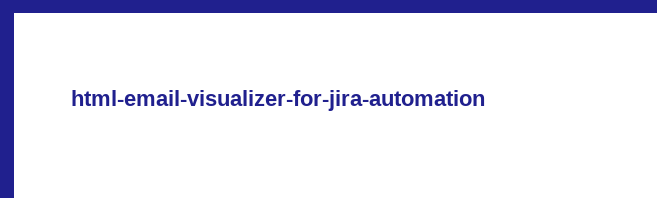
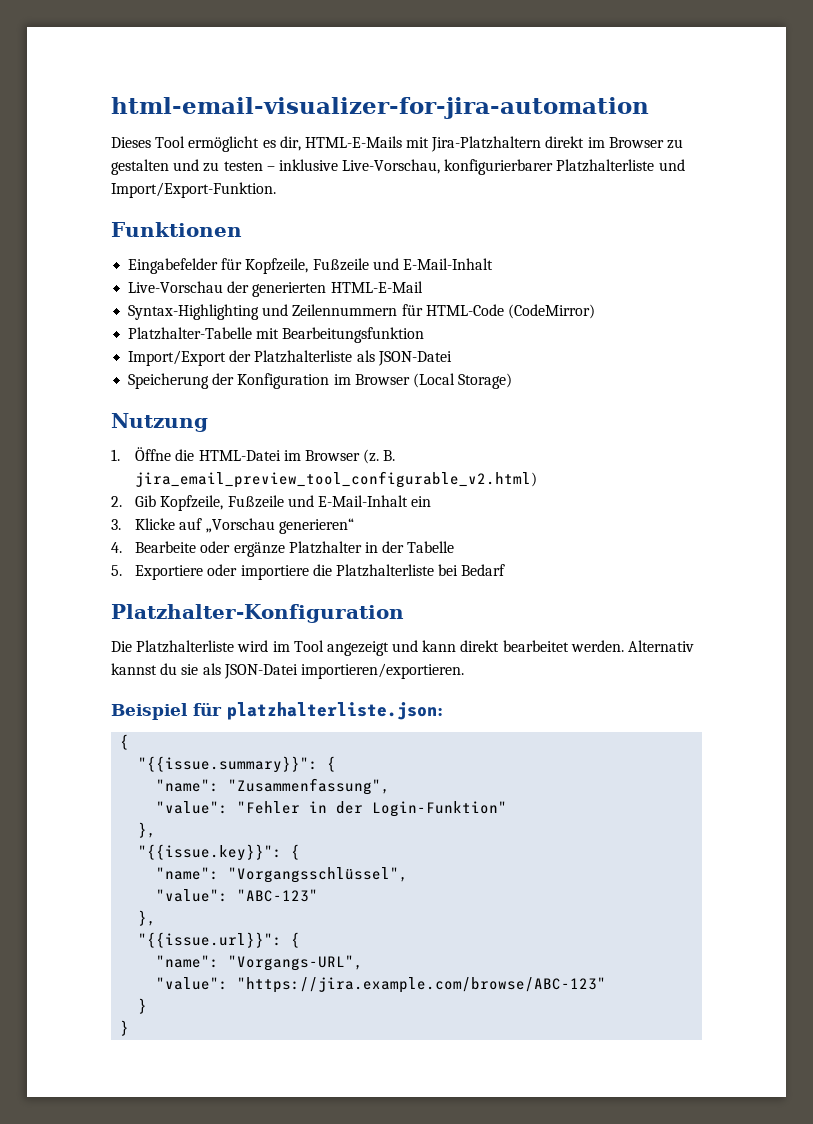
+ Dieses Tool ermöglicht es dir, HTML-E-Mails mit Jira-Platzhaltern direkt im Browser zu gestalten und zu testen – inklusive Live-Vorschau, konfigurierbarer Platzhalterliste und Import/Export-Funktion.
+ Funktionen
+ Eingabefelder für Kopfzeile, Fußzeile und E-Mail-Inhalt
+ Live-Vorschau der generierten HTML-E-Mail
+ Syntax-Highlighting und Zeilennummern für HTML-Code (CodeMirror)
+ Platzhalter-Tabelle mit Bearbeitungsfunktion
+ Import/Export der Platzhalterliste als JSON-Datei
+ Speicherung der Konfiguration im Browser (Local Storage)
+ Nutzung
+ 1. Öffne die HTML-Datei im Browser (z. B. jira_email_preview_tool_configurable_v2.html)
+ 2. Gib Kopfzeile, Fußzeile und E-Mail-Inhalt ein
+ 3. Klicke auf „Vorschau generieren“
+ 4. Bearbeite oder ergänze Platzhalter in der Tabelle
+ 5. Exportiere oder importiere die Platzhalterliste bei Bedarf
+ Platzhalter-Konfiguration
+ Die Platzhalterliste wird im Tool angezeigt und kann direkt bearbeitet werden. Alternativ kannst du sie als JSON-Datei importieren/exportieren.
+ Beispiel für platzhalterliste.json:
+ {
+ "{{issue.summary}}": {
+ "name": "Zusammenfassung",
+ "value": "Fehler in der Login-Funktion"
+ },
+ "{{issue.key}}": {
+ "name": "Vorgangsschlüssel",
+ "value": "ABC-123"
+ },
+ "{{issue.url}}": {
+ "name": "Vorgangs-URL",
+ "value": "https://jira.example.com/browse/ABC-123"
+ }
+ }

